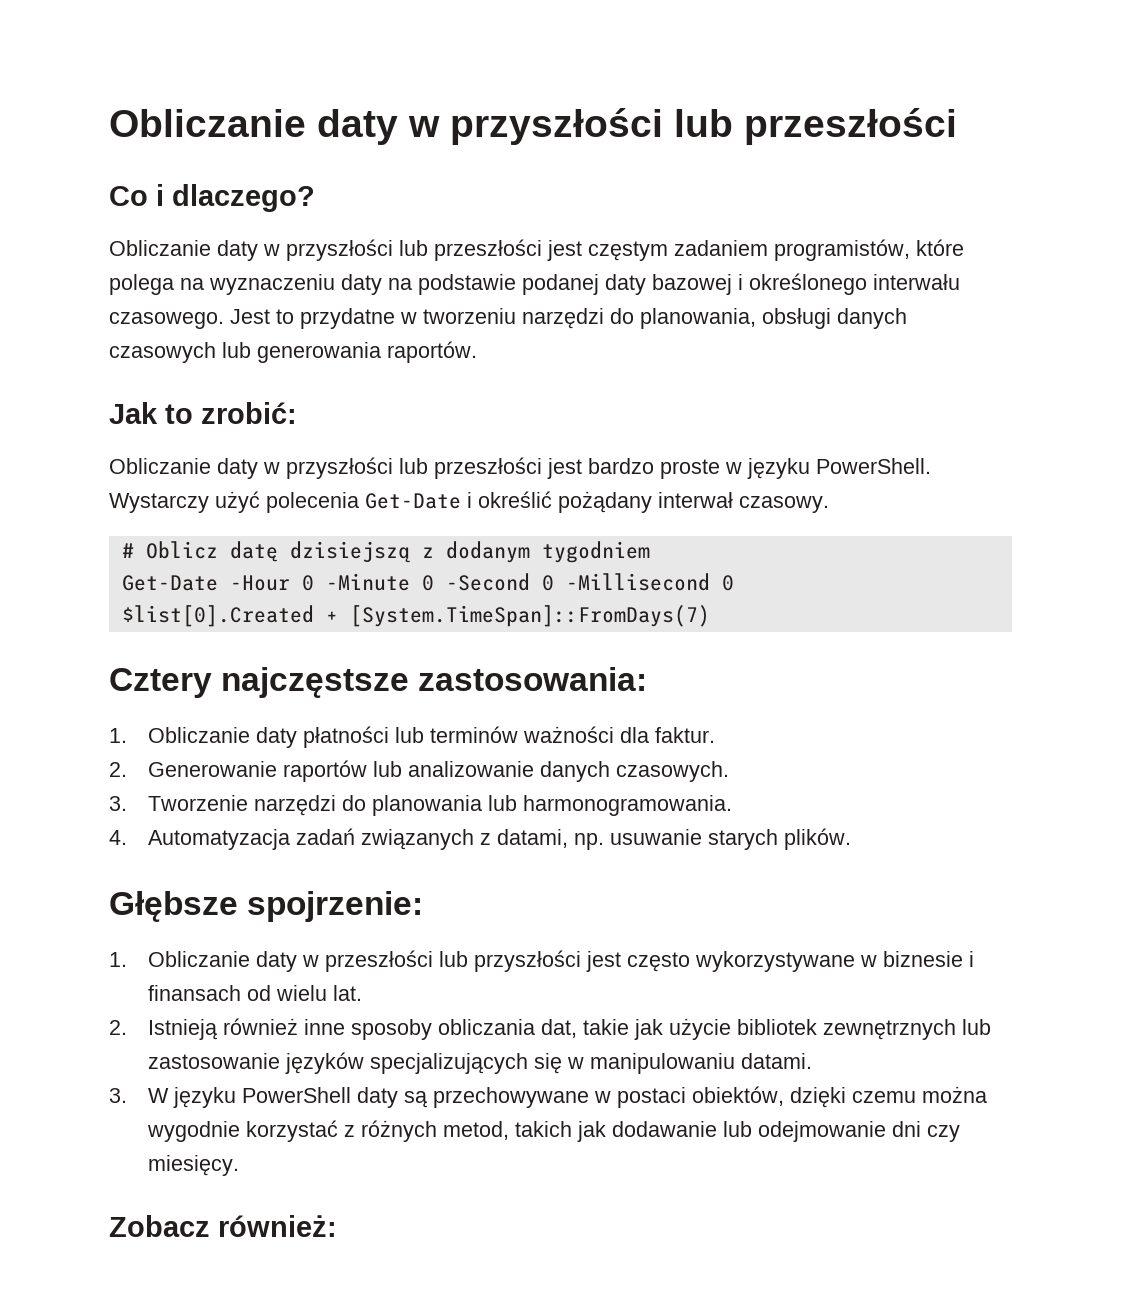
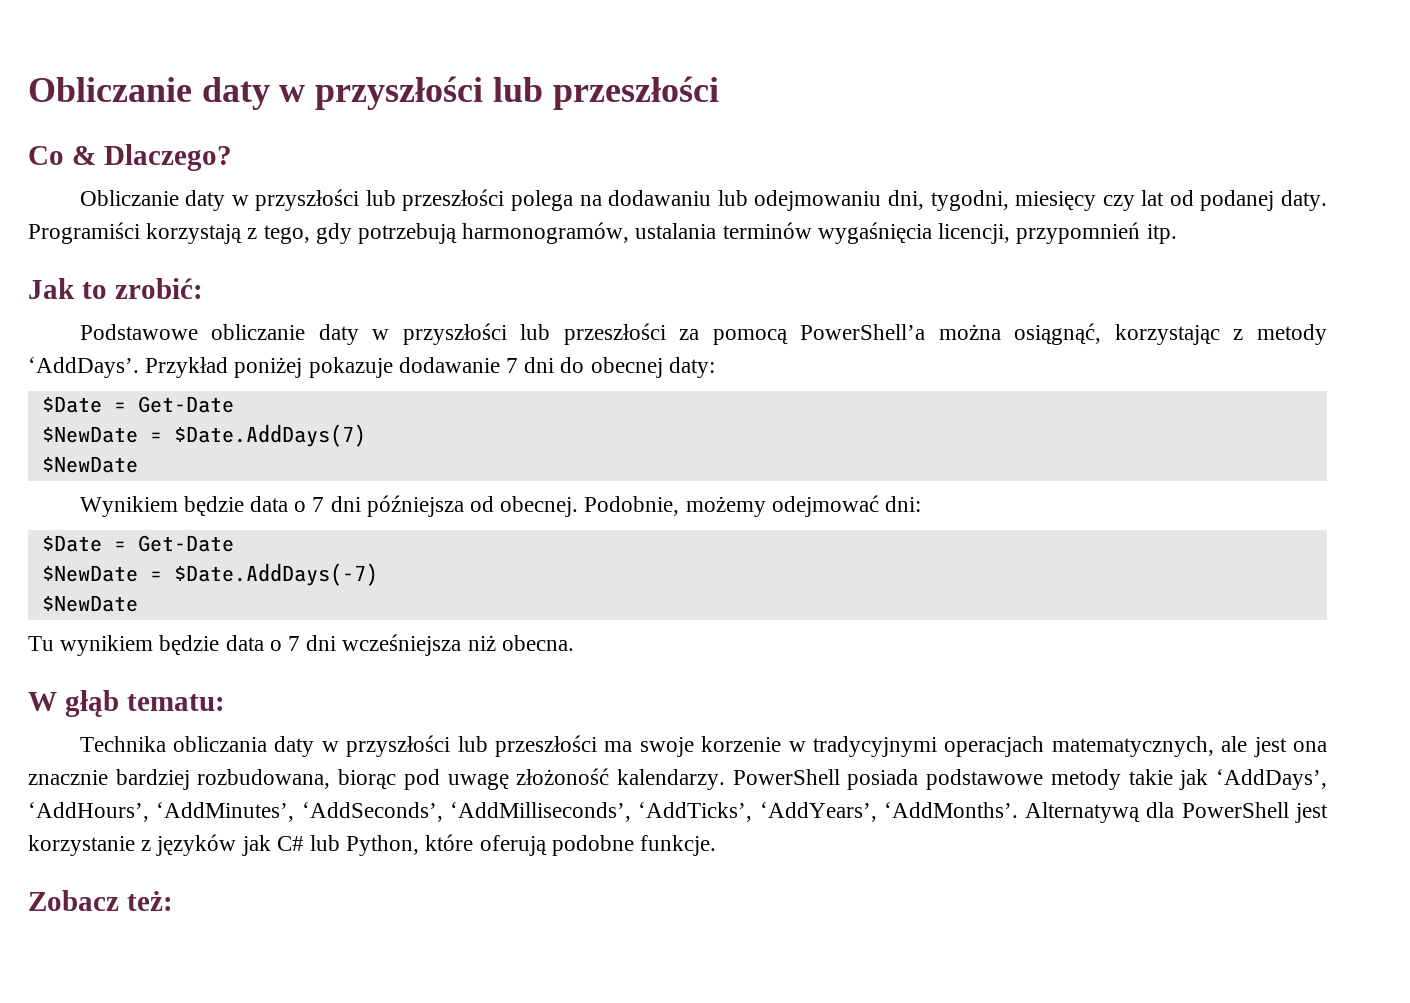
- Co i dlaczego?
- Obliczanie daty w przyszłości lub przeszłości jest częstym zadaniem programistów, które polega na wyznaczeniu daty na podstawie podanej daty bazowej i określonego interwału czasowego. Jest to przydatne w tworzeniu narzędzi do planowania, obsługi danych czasowych lub generowania raportów.
+ Co & Dlaczego?
+ Obliczanie daty w przyszłości lub przeszłości polega na dodawaniu lub odejmowaniu dni, tygodni, miesięcy czy lat od podanej daty. Programiści korzystają z tego, gdy potrzebują harmonogramów, ustalania terminów wygaśnięcia licencji, przypomnień itp.
- Obliczanie daty w przyszłości lub przeszłości jest bardzo proste w języku PowerShell. Wystarczy użyć polecenia Get-Date i określić pożądany interwał czasowy.
- # Oblicz datę dzisiejszą z dodanym tygodniem
- Get-Date -Hour 0 -Minute 0 -Second 0 -Millisecond 0
- $list[0].Created + [System.TimeSpan]::FromDays(7)
- Cztery najczęstsze zastosowania:
- 1. Obliczanie daty płatności lub terminów ważności dla faktur.
- 2. Generowanie raportów lub analizowanie danych czasowych.
- 3. Tworzenie narzędzi do planowania lub harmonogramowania.
- 4. Automatyzacja zadań związanych z datami, np. usuwanie starych plików.
- Głębsze spojrzenie:
- 1. Obliczanie daty w przeszłości lub przyszłości jest często wykorzystywane w biznesie i finansach od wielu lat.
- 2. Istnieją również inne sposoby obliczania dat, takie jak użycie bibliotek zewnętrznych lub zastosowanie języków specjalizujących się w manipulowaniu datami.
- 3. W języku PowerShell daty są przechowywane w postaci obiektów, dzięki czemu można wygodnie korzystać z różnych metod, takich jak dodawanie lub odejmowanie dni czy miesięcy.
+ Podstawowe obliczanie daty w przyszłości lub przeszłości za pomocą PowerShell’a można osiągnąć, korzystając z metody ‘AddDays’. Przykład poniżej pokazuje dodawanie 7 dni do obecnej daty:
+ $Date = Get-Date
+ $NewDate = $Date.AddDays(7)
+ $NewDate
+ Wynikiem będzie data o 7 dni późniejsza od obecnej. Podobnie, możemy odejmować dni:
+ $Date = Get-Date
+ $NewDate = $Date.AddDays(-7)
+ $NewDate
+ Tu wynikiem będzie data o 7 dni wcześniejsza niż obecna.
+ W głąb tematu:
+ Technika obliczania daty w przyszłości lub przeszłości ma swoje korzenie w tradycyjnymi operacjach matematycznych, ale jest ona znacznie bardziej rozbudowana, biorąc pod uwagę złożoność kalendarzy. PowerShell posiada podstawowe metody takie jak ‘AddDays’, ‘AddHours’, ‘AddMinutes’, ‘AddSeconds’, ‘AddMilliseconds’, ‘AddTicks’, ‘AddYears’, ‘AddMonths’. Alternatywą dla PowerShell jest korzystanie z języków jak C# lub Python, które oferują podobne funkcje.
- Zobacz również:
+ Zobacz też:

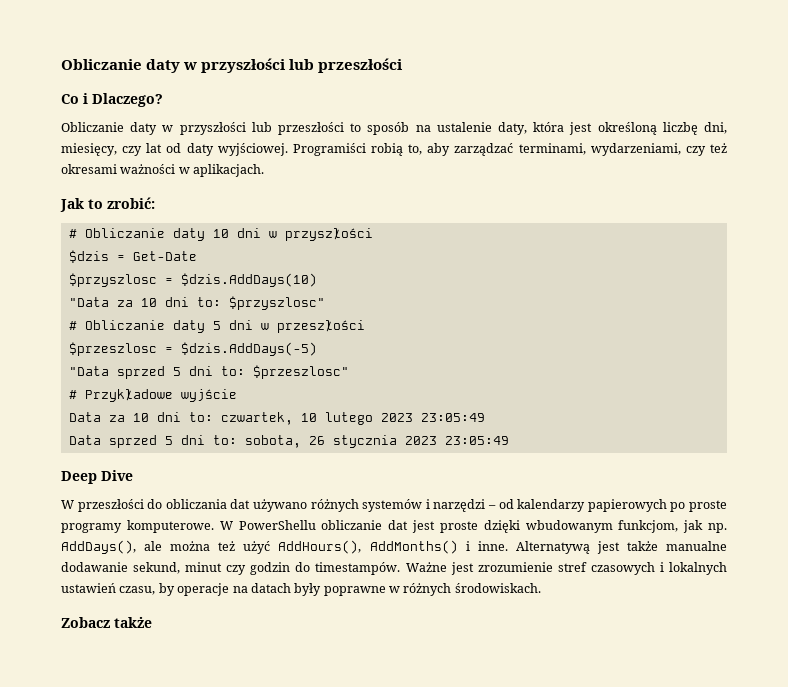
- Co & Dlaczego?
+ Co i Dlaczego?
- Obliczanie daty w przyszłości lub przeszłości polega na dodawaniu lub odejmowaniu dni, tygodni, miesięcy czy lat od podanej daty. Programiści korzystają z tego, gdy potrzebują harmonogramów, ustalania terminów wygaśnięcia licencji, przypomnień itp.
+ Obliczanie daty w przyszłości lub przeszłości to sposób na ustalenie daty, która jest określoną liczbę dni, miesięcy, czy lat od daty wyjściowej. Programiści robią to, aby zarządzać terminami, wydarzeniami, czy też okresami ważności w aplikacjach.
  Jak to zrobić:
- Podstawowe obliczanie daty w przyszłości lub przeszłości za pomocą PowerShell’a można osiągnąć, korzystając z metody ‘AddDays’. Przykład poniżej pokazuje dodawanie 7 dni do obecnej daty:
- $Date = Get-Date
- $NewDate = $Date.AddDays(7)
- $NewDate
- Wynikiem będzie data o 7 dni późniejsza od obecnej. Podobnie, możemy odejmować dni:
- $Date = Get-Date
- $NewDate = $Date.AddDays(-7)
- $NewDate
- Tu wynikiem będzie data o 7 dni wcześniejsza niż obecna.
- W głąb tematu:
- Technika obliczania daty w przyszłości lub przeszłości ma swoje korzenie w tradycyjnymi operacjach matematycznych, ale jest ona znacznie bardziej rozbudowana, biorąc pod uwagę złożoność kalendarzy. PowerShell posiada podstawowe metody takie jak ‘AddDays’, ‘AddHours’, ‘AddMinutes’, ‘AddSeconds’, ‘AddMilliseconds’, ‘AddTicks’, ‘AddYears’, ‘AddMonths’. Alternatywą dla PowerShell jest korzystanie z języków jak C# lub Python, które oferują podobne funkcje.
+ # Obliczanie daty 10 dni w przyszłości
+ $dzis = Get-Date
+ $przyszlosc = $dzis.AddDays(10)
+ "Data za 10 dni to: $przyszlosc"
+ # Obliczanie daty 5 dni w przeszłości
+ $przeszlosc = $dzis.AddDays(-5)
+ "Data sprzed 5 dni to: $przeszlosc"
+ # Przykładowe wyjście
+ Data za 10 dni to: czwartek, 10 lutego 2023 23:05:49
+ Data sprzed 5 dni to: sobota, 26 stycznia 2023 23:05:49
+ Deep Dive
+ W przeszłości do obliczania dat używano różnych systemów i narzędzi – od kalendarzy papierowych po proste programy komputerowe. W PowerShellu obliczanie dat jest proste dzięki wbudowanym funkcjom, jak np. AddDays(), ale można też użyć AddHours(), AddMonths() i inne. Alternatywą jest także manualne dodawanie sekund, minut czy godzin do timestampów. Ważne jest zrozumienie stref czasowych i lokalnych ustawień czasu, by operacje na datach były poprawne w różnych środowiskach.
- Zobacz też:
+ Zobacz także

